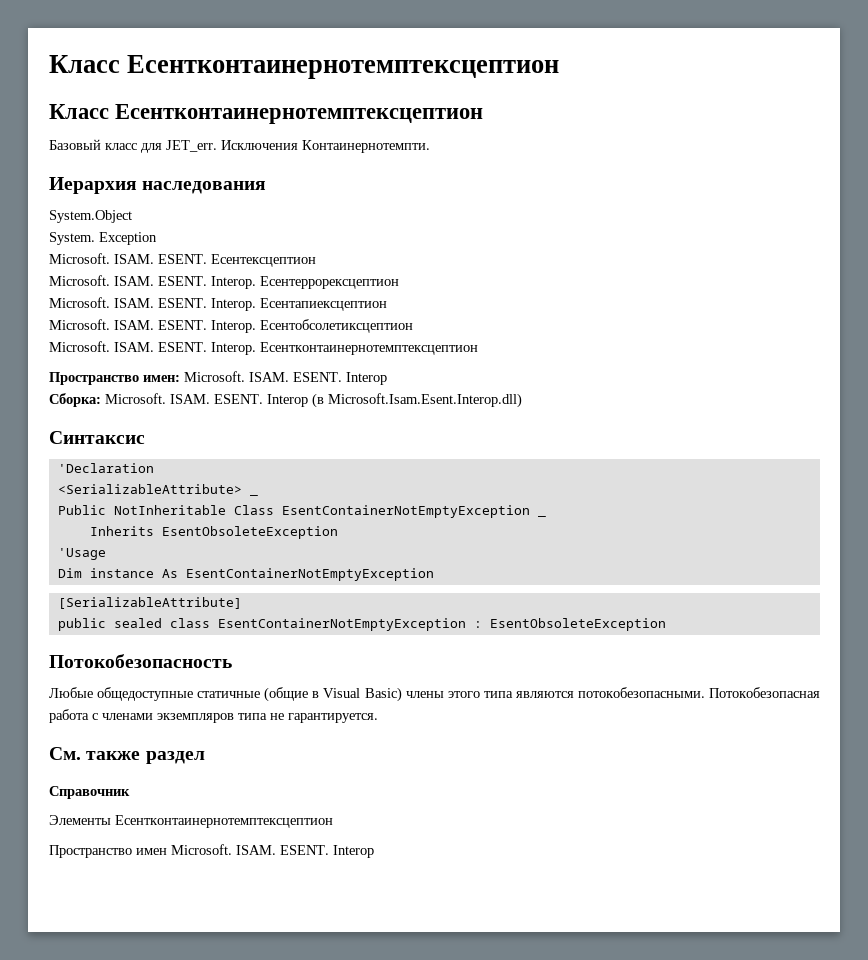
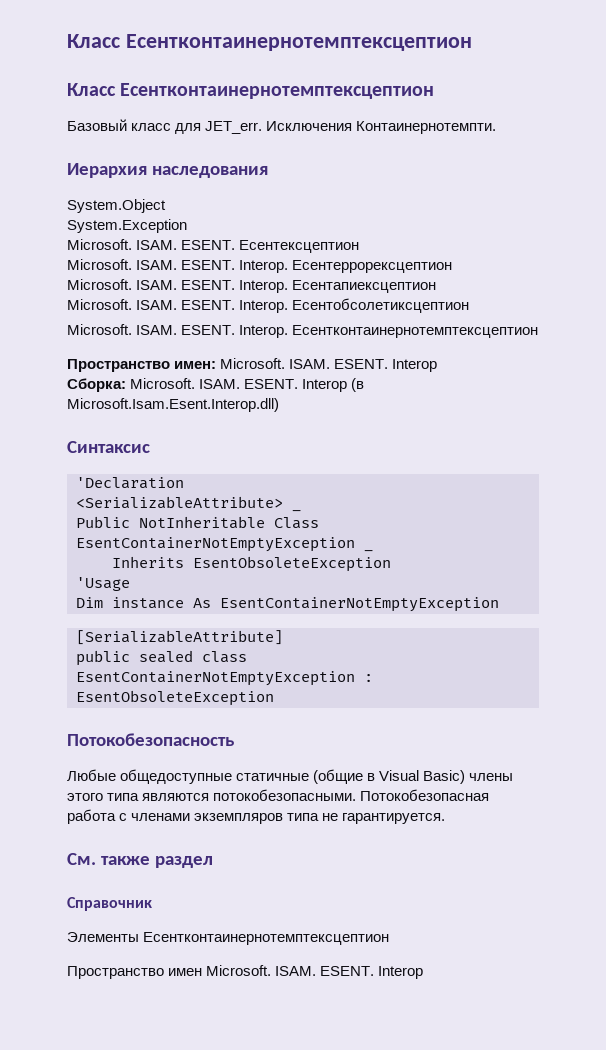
- System. Exception
+ System.Exception

